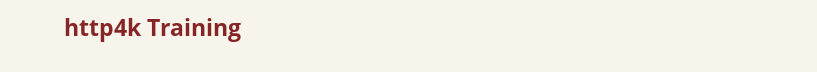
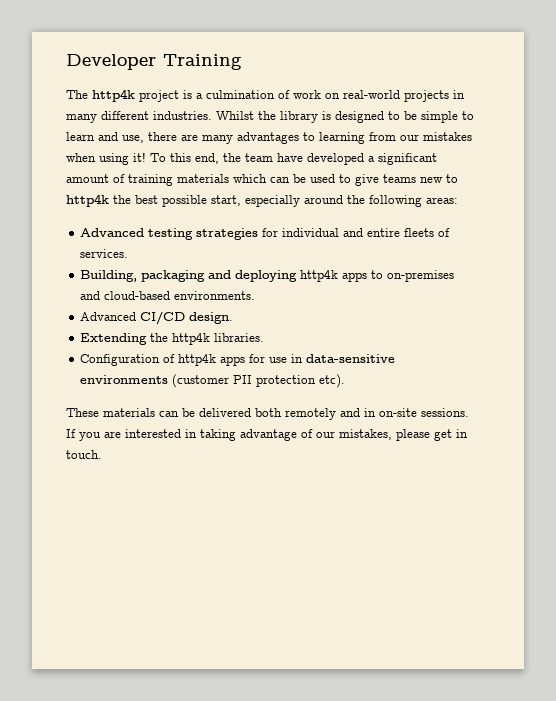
- http4k Training
+ Developer Training
+ The http4k project is a culmination of work on real-world projects in many different industries. Whilst the library is designed to be simple to learn and use, there are many advantages to learning from our mistakes when using it! To this end, the team have developed a significant amount of training materials which can be used to give teams new to http4k the best possible start, especially around the following areas:
+ Advanced testing strategies for individual and entire fleets of services.
+ Building, packaging and deploying http4k apps to on-premises and cloud-based environments.
+ Advanced CI/CD design.
+ Extending the http4k libraries.
+ Configuration of http4k apps for use in data-sensitive environments (customer PII protection etc).
+ These materials can be delivered both remotely and in on-site sessions. If you are interested in taking advantage of our mistakes, please get in touch.

